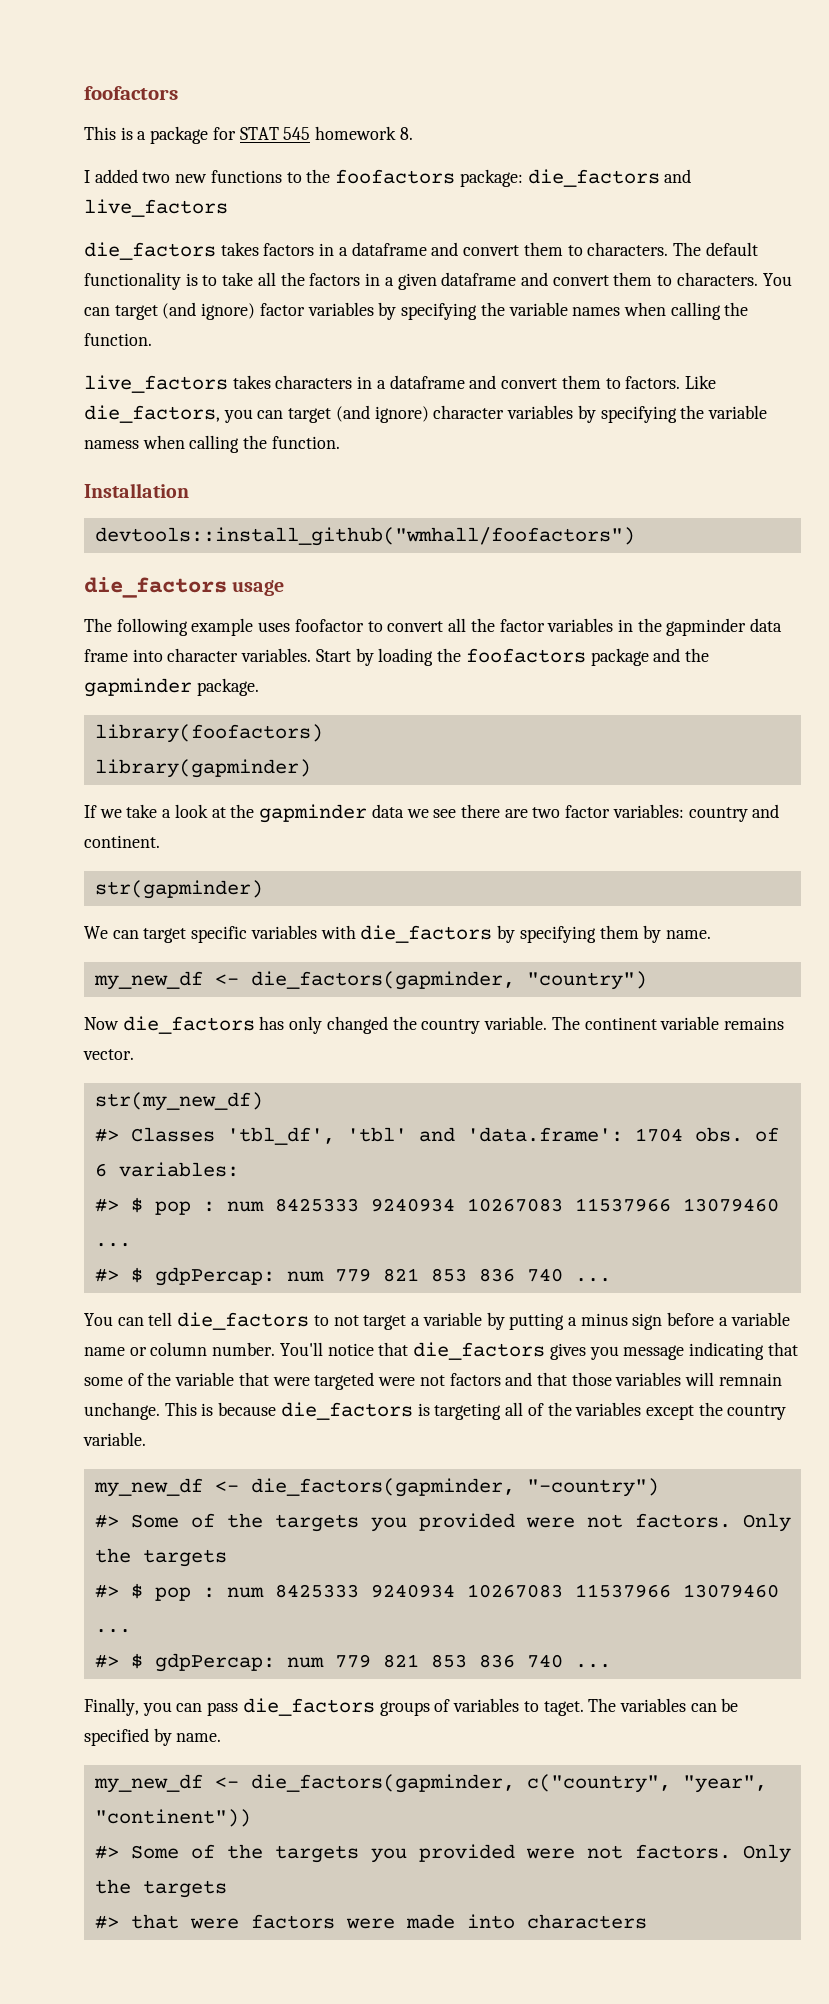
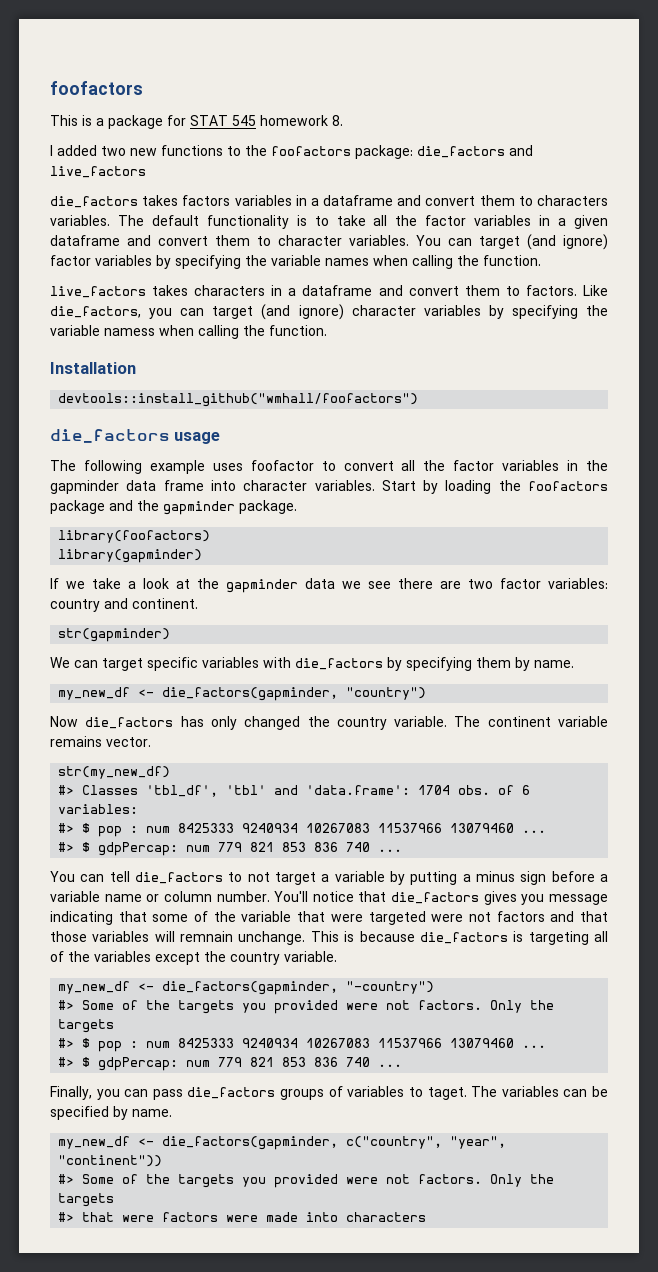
- die_factors takes factors in a dataframe and convert them to characters.
+ die_factors takes factors variables in a dataframe and convert them to characters variables.
- The default functionality is to take all the factors in a given dataframe and convert them to characters.
+ The default functionality is to take all the factor variables in a given dataframe and convert them to character variables.

